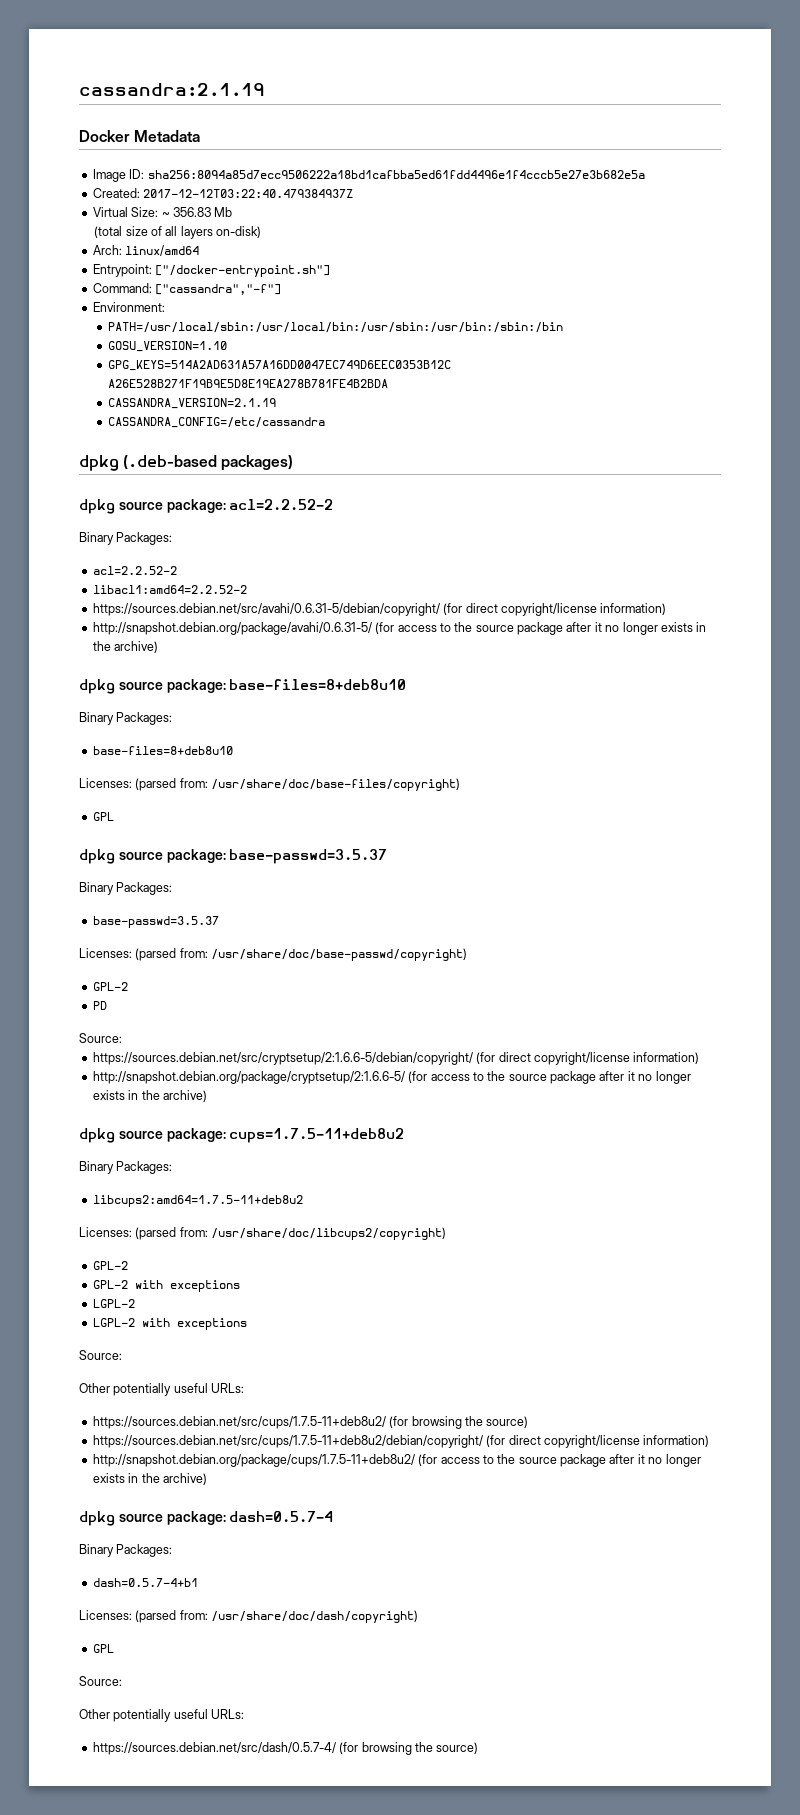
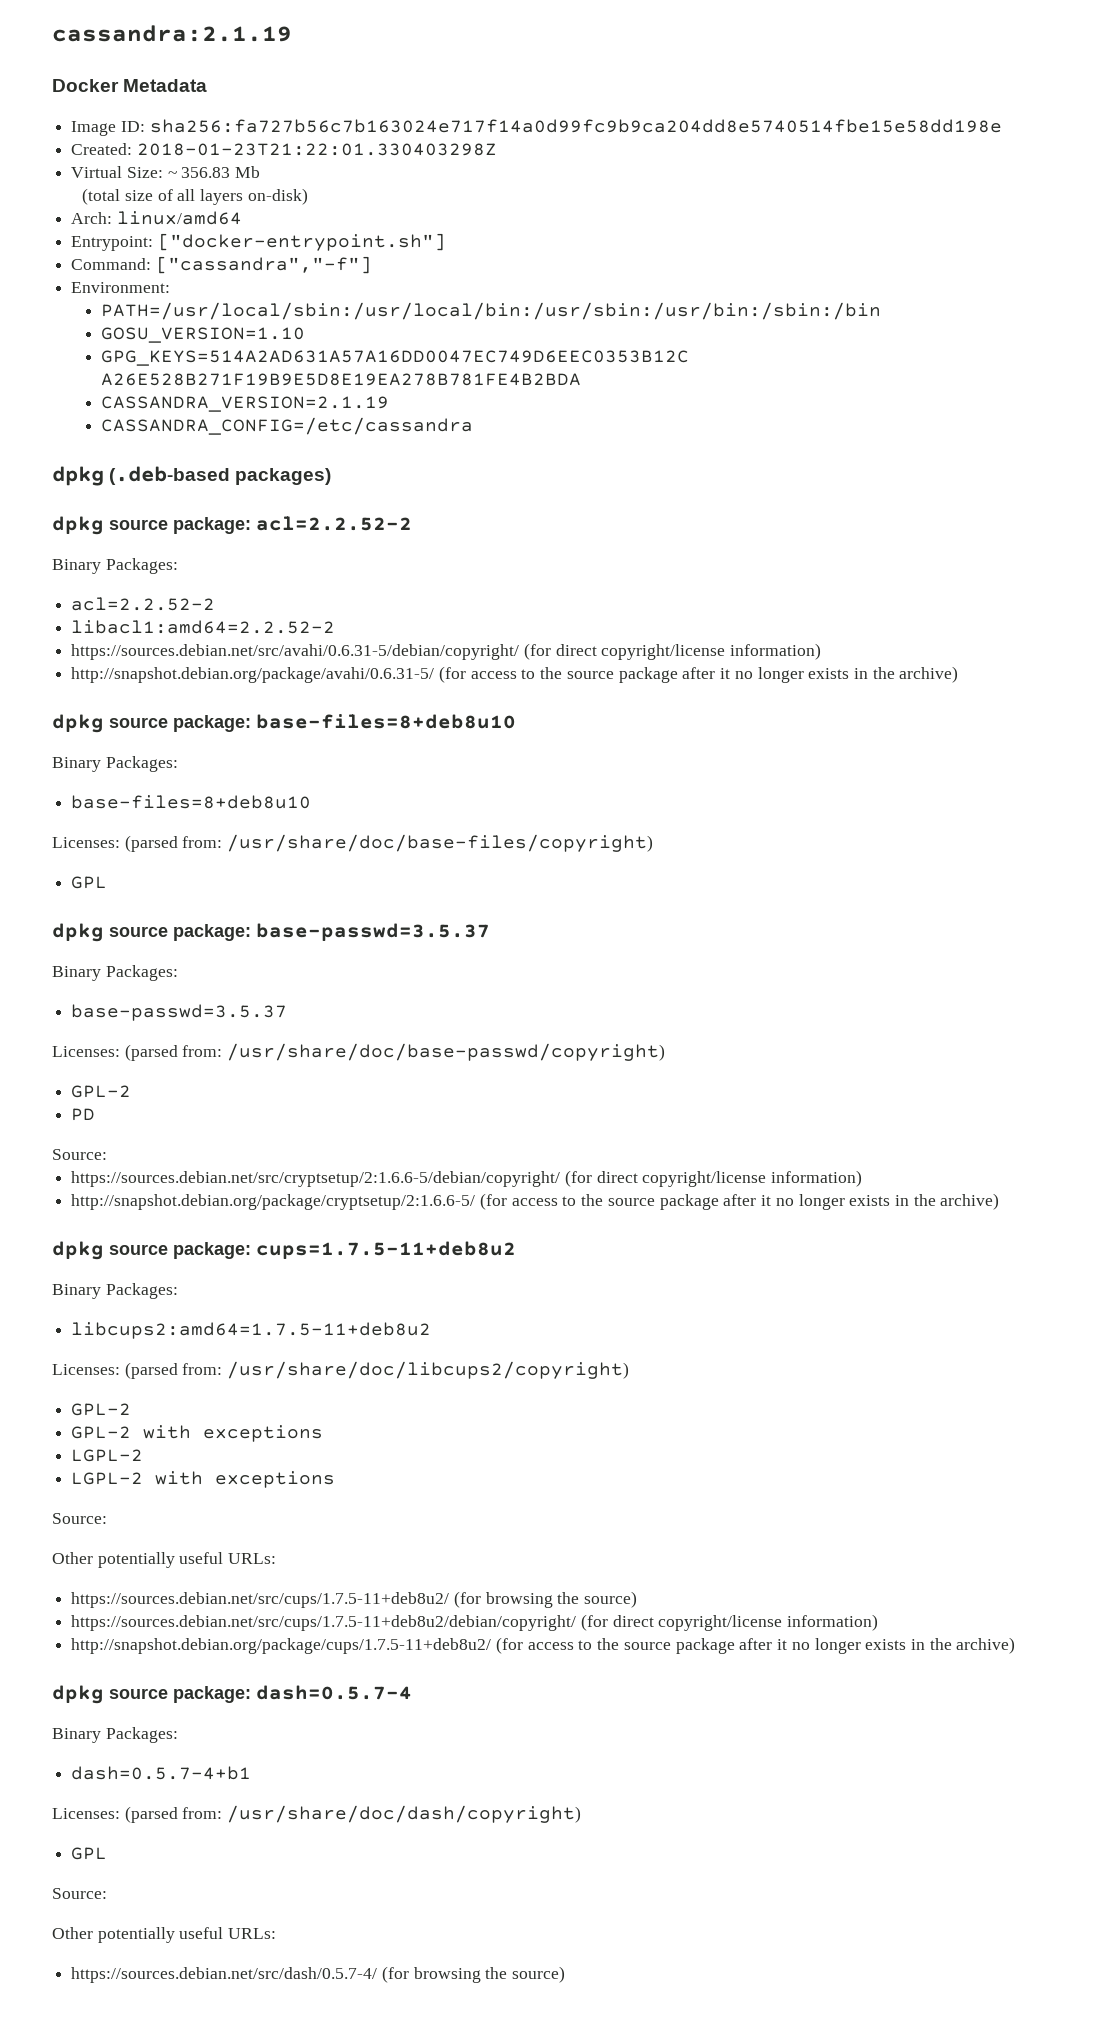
- Image ID: sha256:8094a85d7ecc9506222a18bd1cafbba5ed61fdd4496e1f4cccb5e27e3b682e5a
+ Image ID: sha256:fa727b56c7b163024e717f14a0d99fc9b9ca204dd8e5740514fbe15e58dd198e
- Created: 2017-12-12T03:22:40.479384937Z
+ Created: 2018-01-23T21:22:01.330403298Z
- Entrypoint: ["/docker-entrypoint.sh"]
+ Entrypoint: ["docker-entrypoint.sh"]

